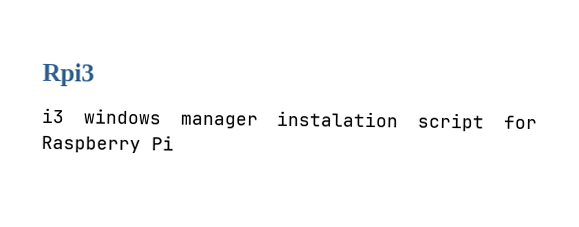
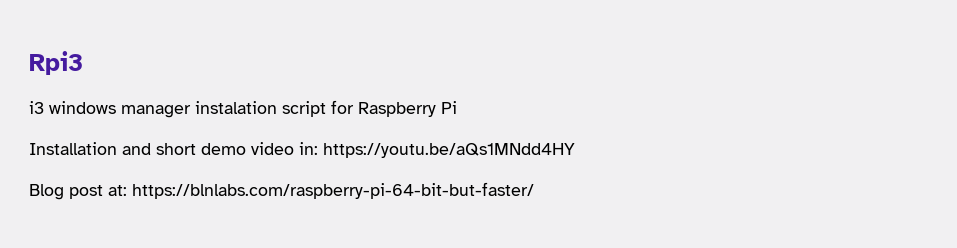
+ Installation and short demo video in: https://youtu.be/aQs1MNdd4HY
+ Blog post at: https://blnlabs.com/raspberry-pi-64-bit-but-faster/

